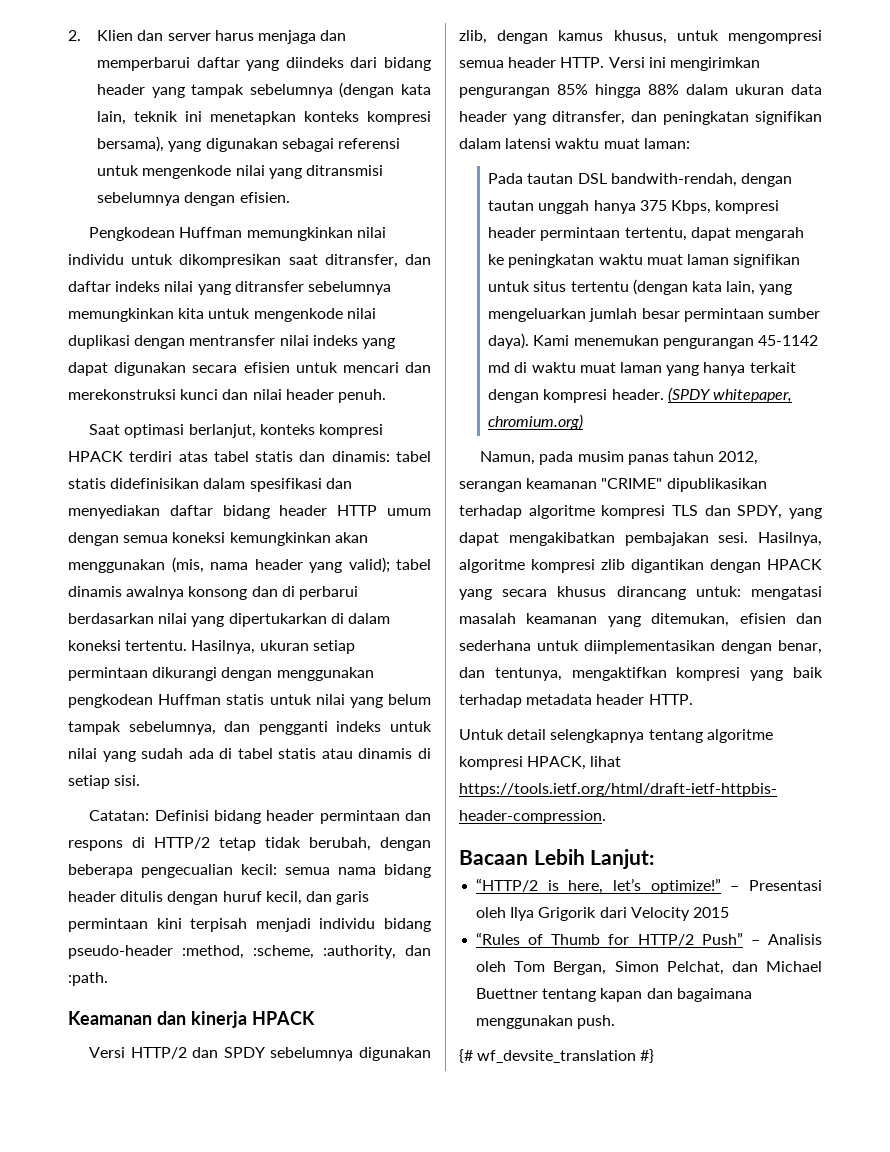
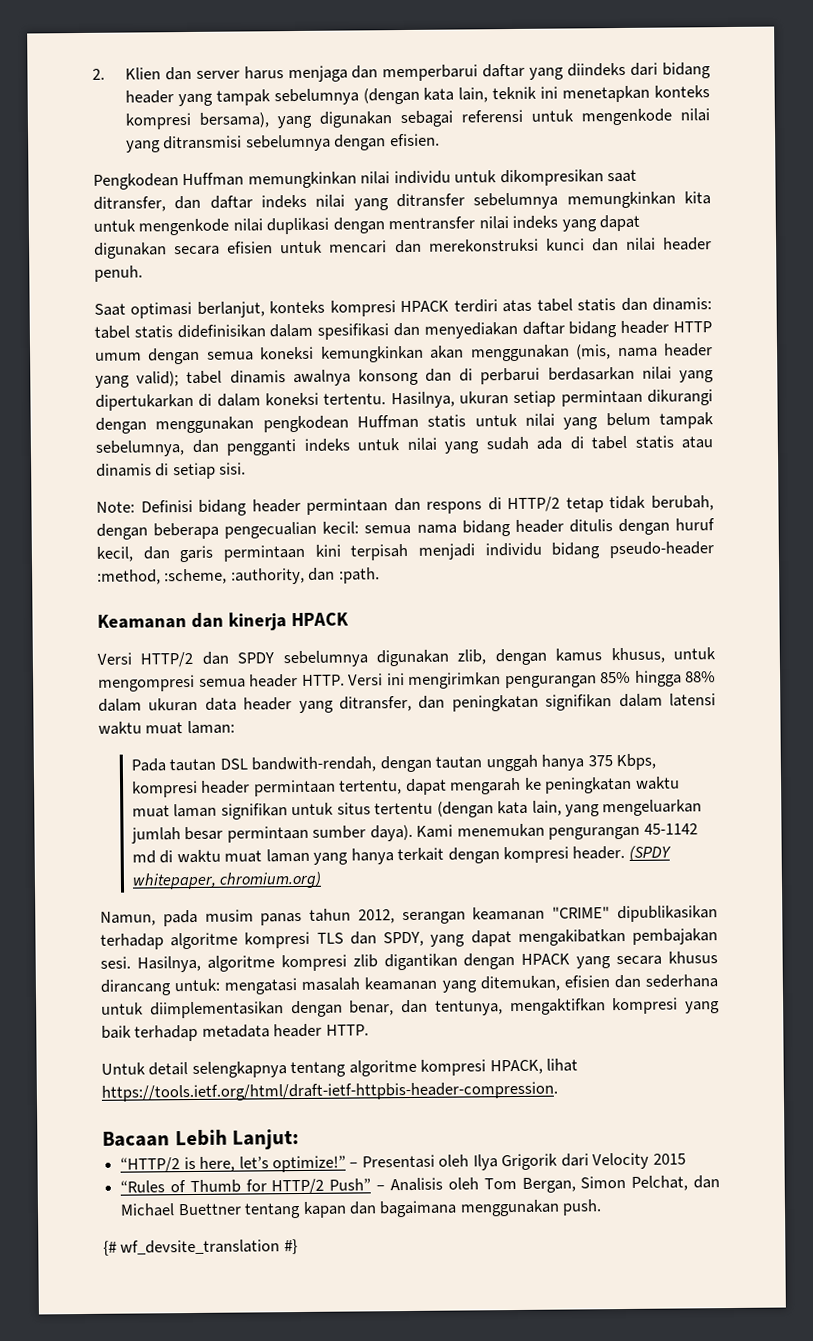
- Catatan: Definisi bidang header permintaan dan respons di HTTP/2 tetap tidak berubah, dengan beberapa pengecualian kecil: semua nama bidang header ditulis dengan huruf kecil, dan garis permintaan kini terpisah menjadi individu bidang pseudo-header :method, :scheme, :authority, dan :path.
+ Note: Definisi bidang header permintaan dan respons di HTTP/2 tetap tidak berubah, dengan beberapa pengecualian kecil: semua nama bidang header ditulis dengan huruf kecil, dan garis permintaan kini terpisah menjadi individu bidang pseudo-header :method, :scheme, :authority, dan :path.

